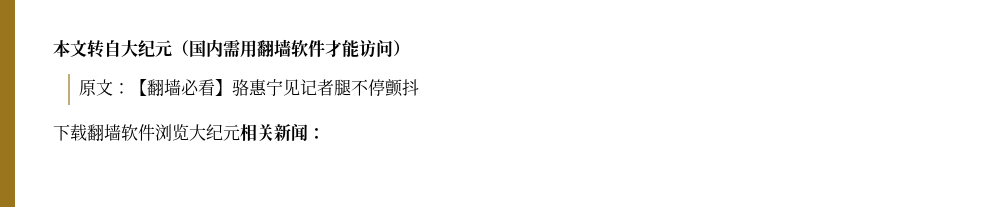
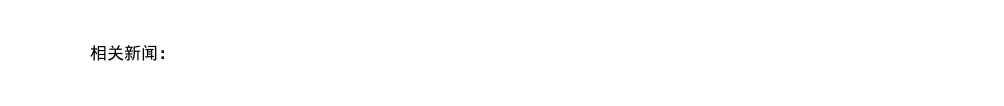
- 本文转自大纪元（国内需用翻墙软件才能访问）
- 原文：【翻墙必看】骆惠宁见记者腿不停颤抖
- 下载翻墙软件浏览大纪元相关新闻：
+ 相关新闻：

